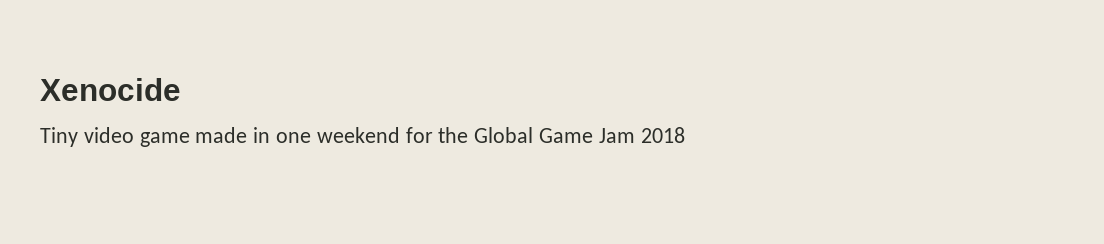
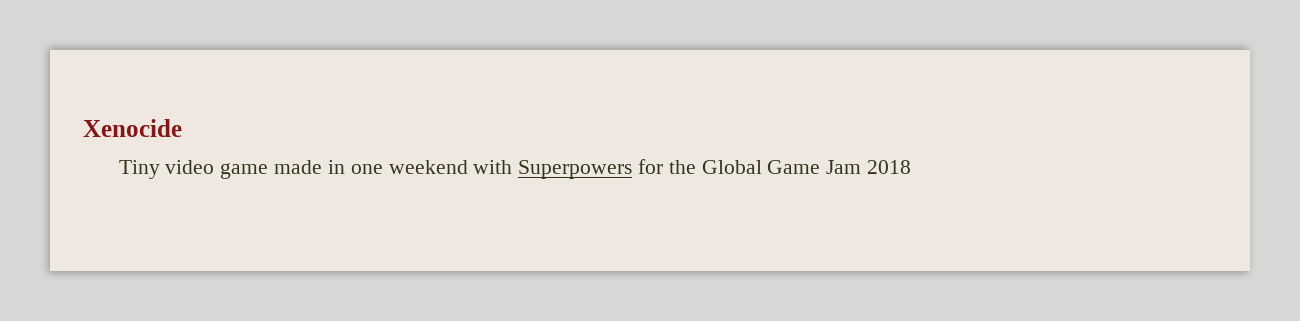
- Tiny video game made in one weekend for the Global Game Jam 2018
+ Tiny video game made in one weekend with Superpowers for the Global Game Jam 2018

